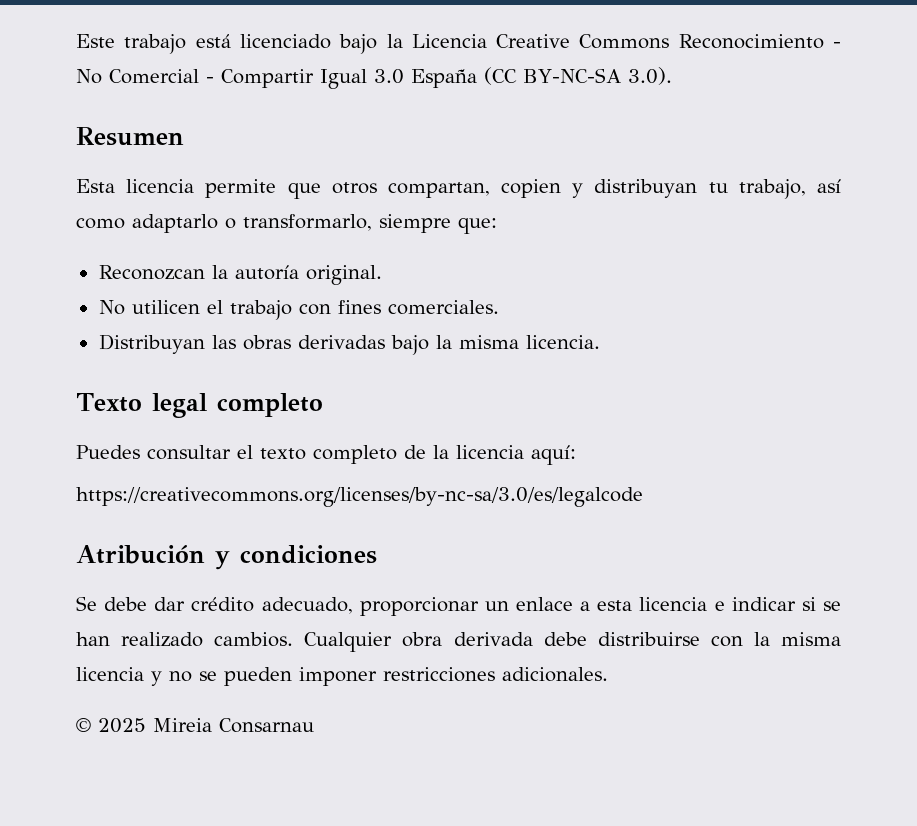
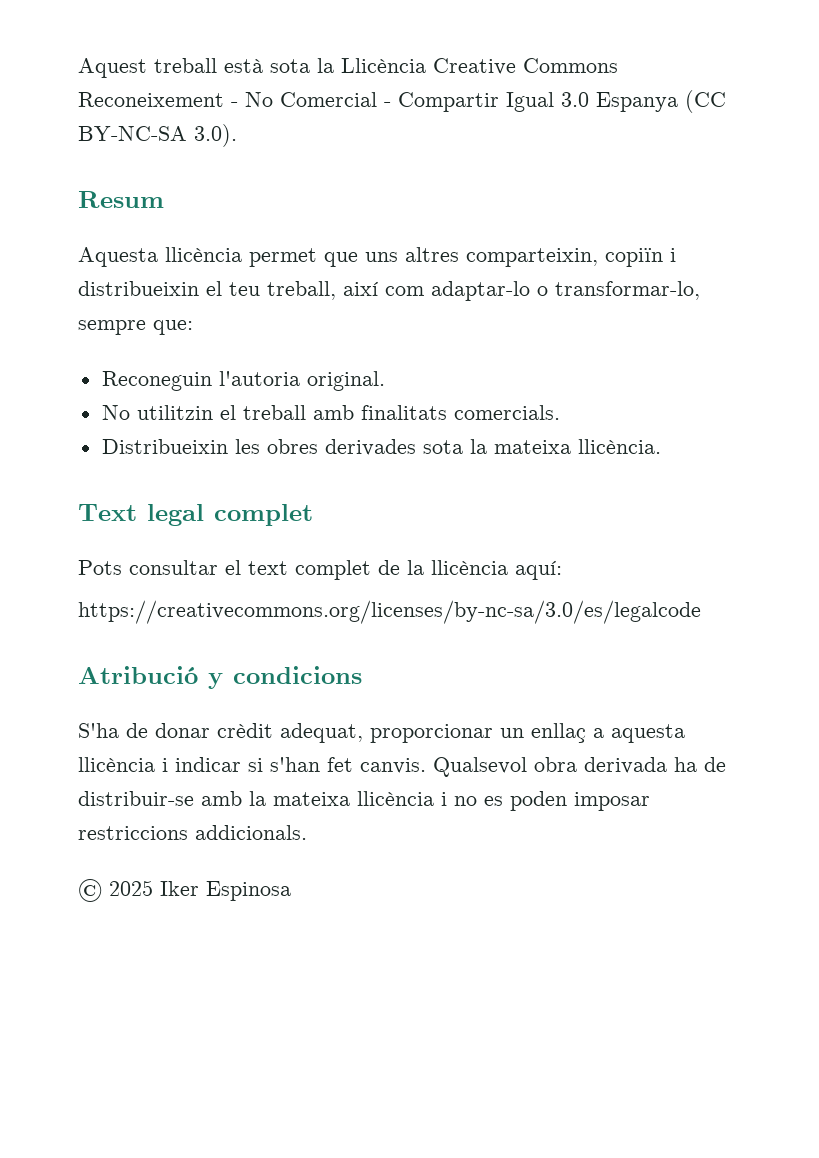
- Este trabajo está licenciado bajo la Licencia Creative Commons Reconocimiento - No Comercial - Compartir Igual 3.0 España (CC BY-NC-SA 3.0).
+ Aquest treball està sota la Llicència Creative Commons Reconeixement - No Comercial - Compartir Igual 3.0 Espanya (CC BY-NC-SA 3.0).
- Resumen
- Esta licencia permite que otros compartan, copien y distribuyan tu trabajo, así como adaptarlo o transformarlo, siempre que:
- Reconozcan la autoría original.
- No utilicen el trabajo con fines comerciales.
- Distribuyan las obras derivadas bajo la misma licencia.
- Texto legal completo
- Puedes consultar el texto completo de la licencia aquí:
+ Resum
+ Aquesta llicència permet que uns altres comparteixin, copiïn i distribueixin el teu treball, així com adaptar-lo o transformar-lo, sempre que:
+ Reconeguin l'autoria original.
+ No utilitzin el treball amb finalitats comercials.
+ Distribueixin les obres derivades sota la mateixa llicència.
+ Text legal complet
+ Pots consultar el text complet de la llicència aquí:
- Atribución y condiciones
- Se debe dar crédito adecuado, proporcionar un enlace a esta licencia e indicar si se han realizado cambios. Cualquier obra derivada debe distribuirse con la misma licencia y no se pueden imponer restricciones adicionales.
+ Atribució y condicions
+ S'ha de donar crèdit adequat, proporcionar un enllaç a aquesta llicència i indicar si s'han fet canvis. Qualsevol obra derivada ha de distribuir-se amb la mateixa llicència i no es poden imposar restriccions addicionals.
- © 2025 Mireia Consarnau
+ © 2025 Iker Espinosa

